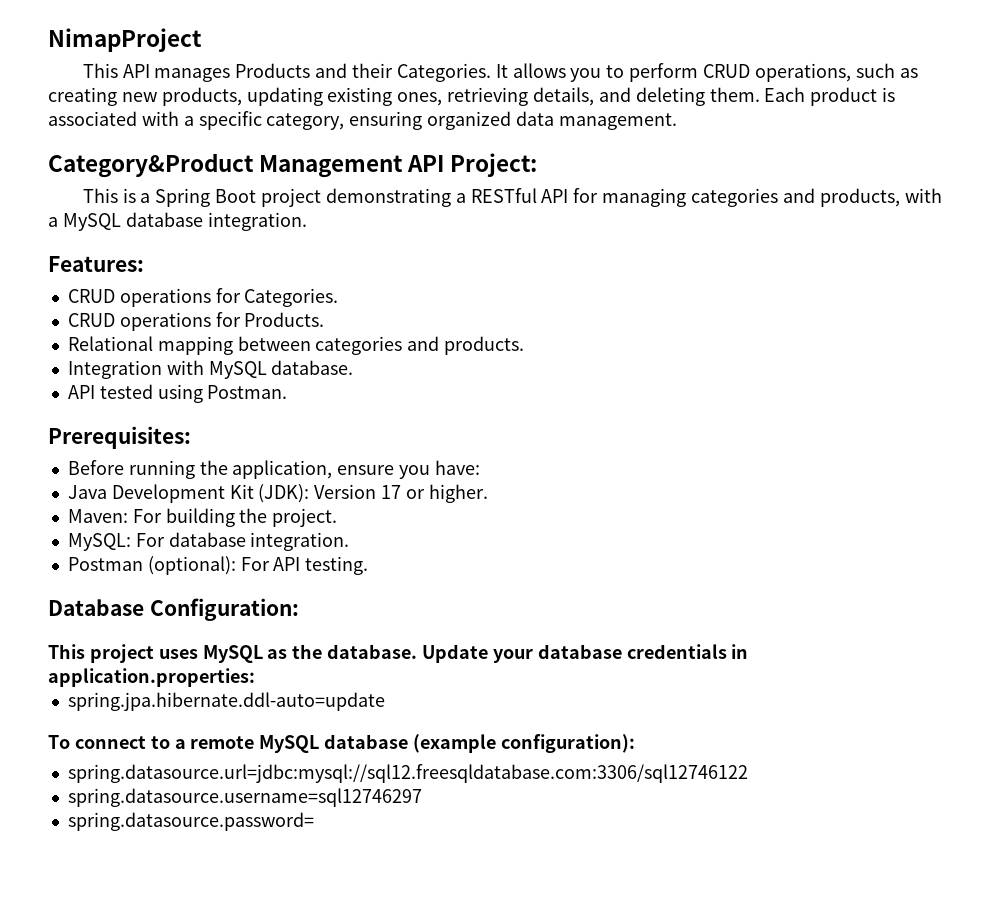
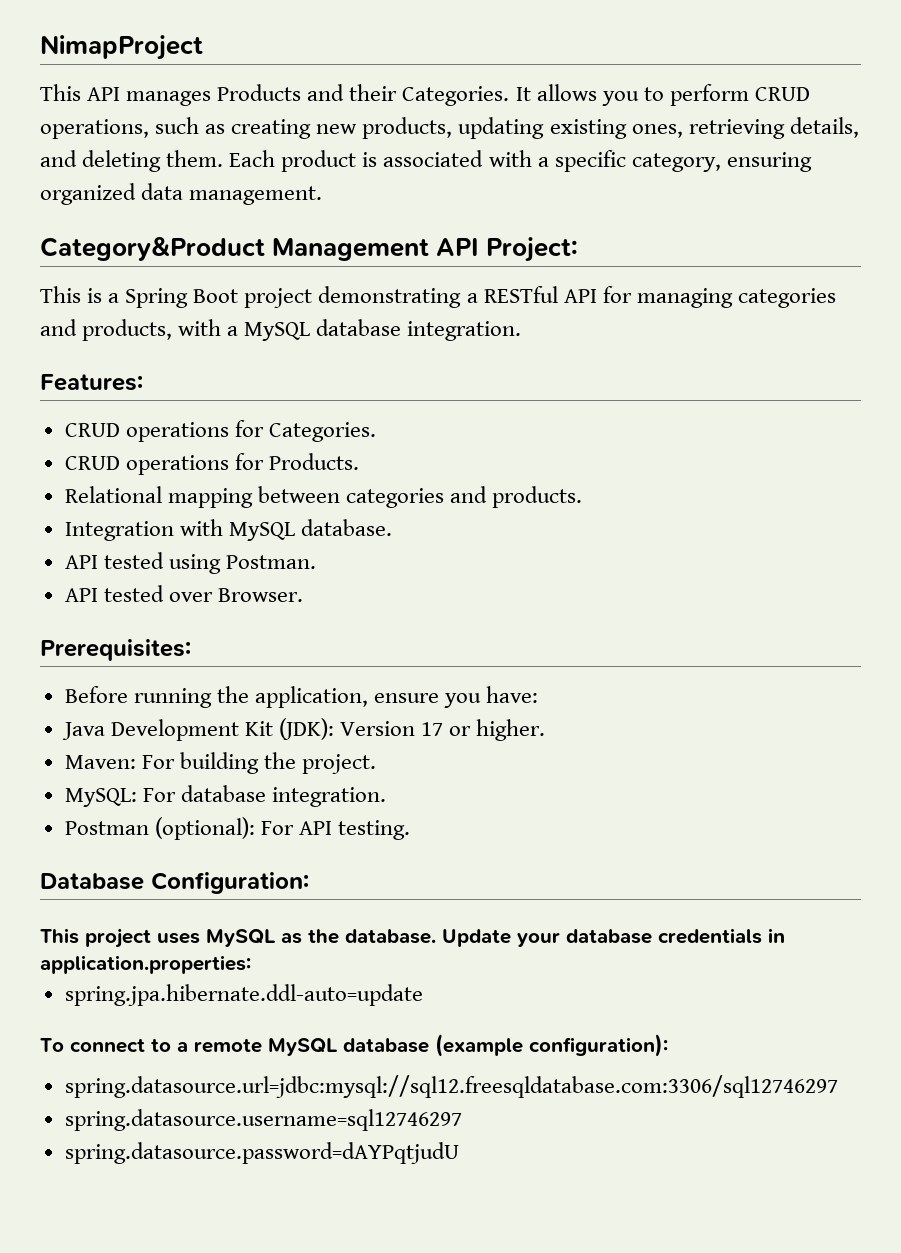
+ API tested over Browser.
- spring.datasource.url=jdbc:mysql://sql12.freesqldatabase.com:3306/sql12746122
+ spring.datasource.url=jdbc:mysql://sql12.freesqldatabase.com:3306/sql12746297
- spring.datasource.password=
+ spring.datasource.password=dAYPqtjudU

